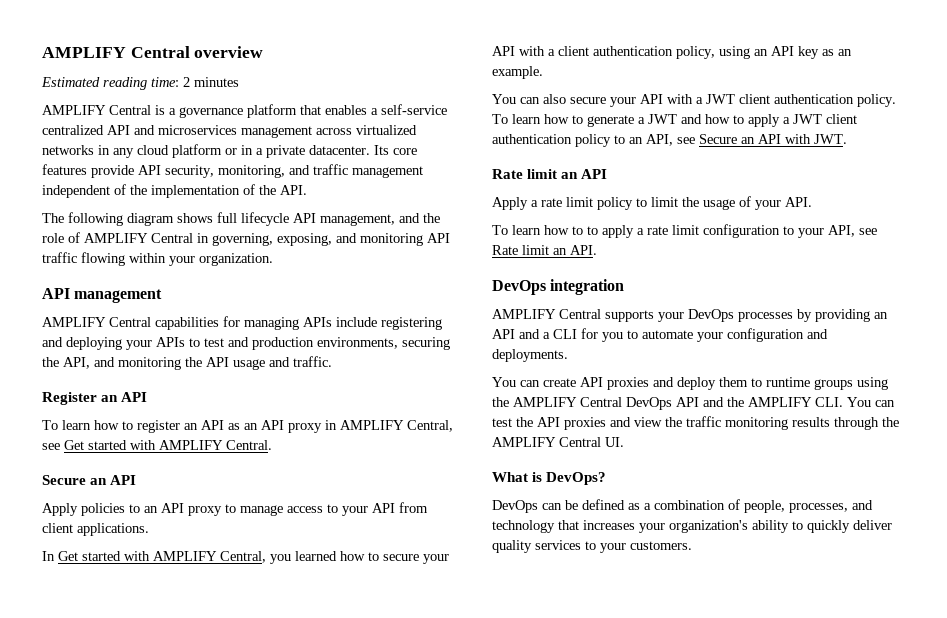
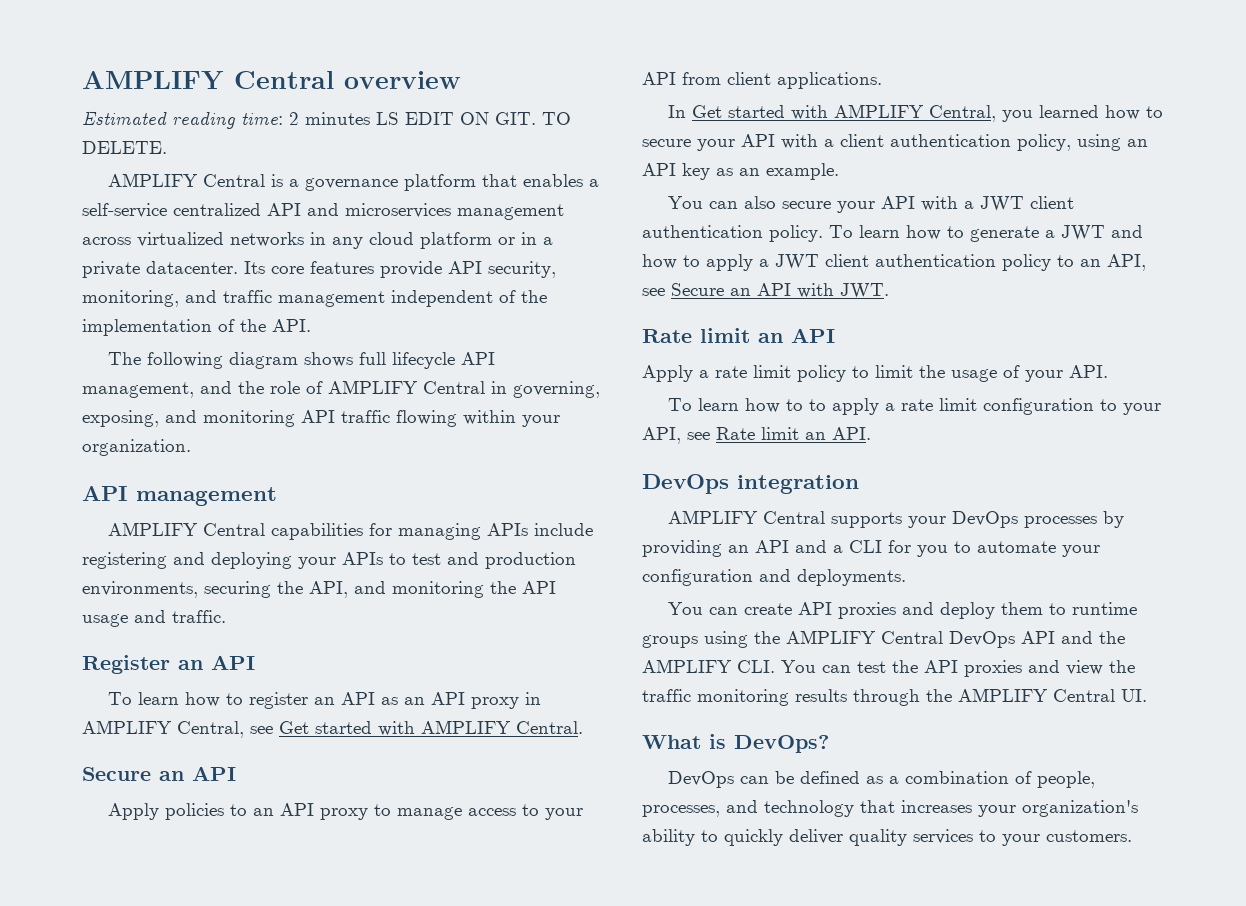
- Estimated reading time: 2 minutes
+ Estimated reading time: 2 minutes LS EDIT ON GIT. TO DELETE.

